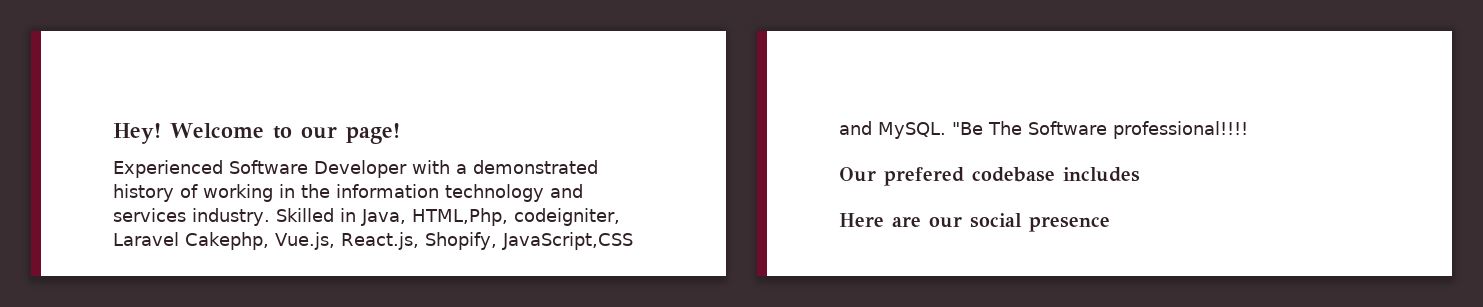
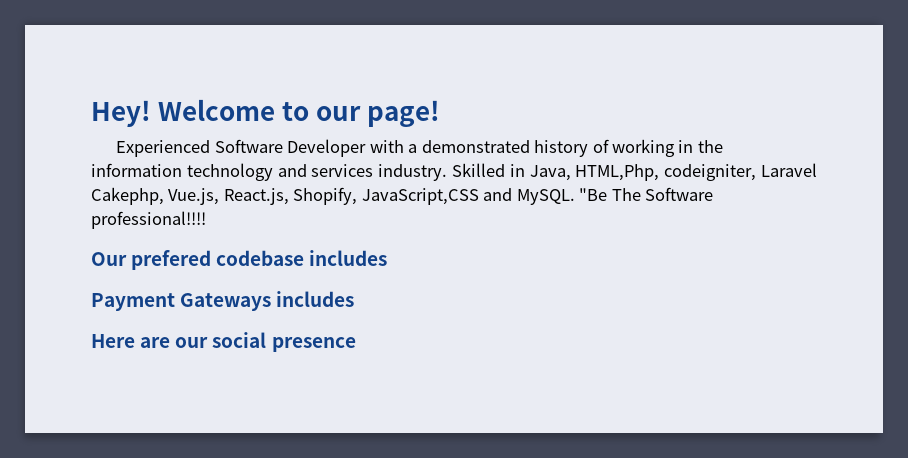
+ Payment Gateways includes

